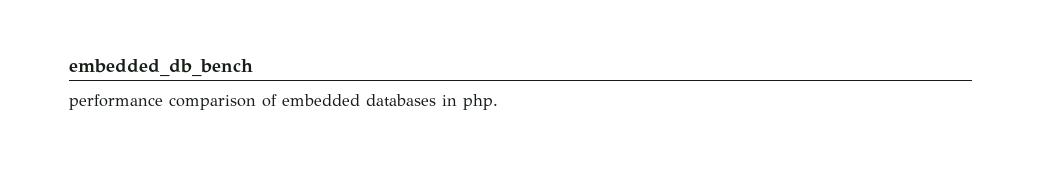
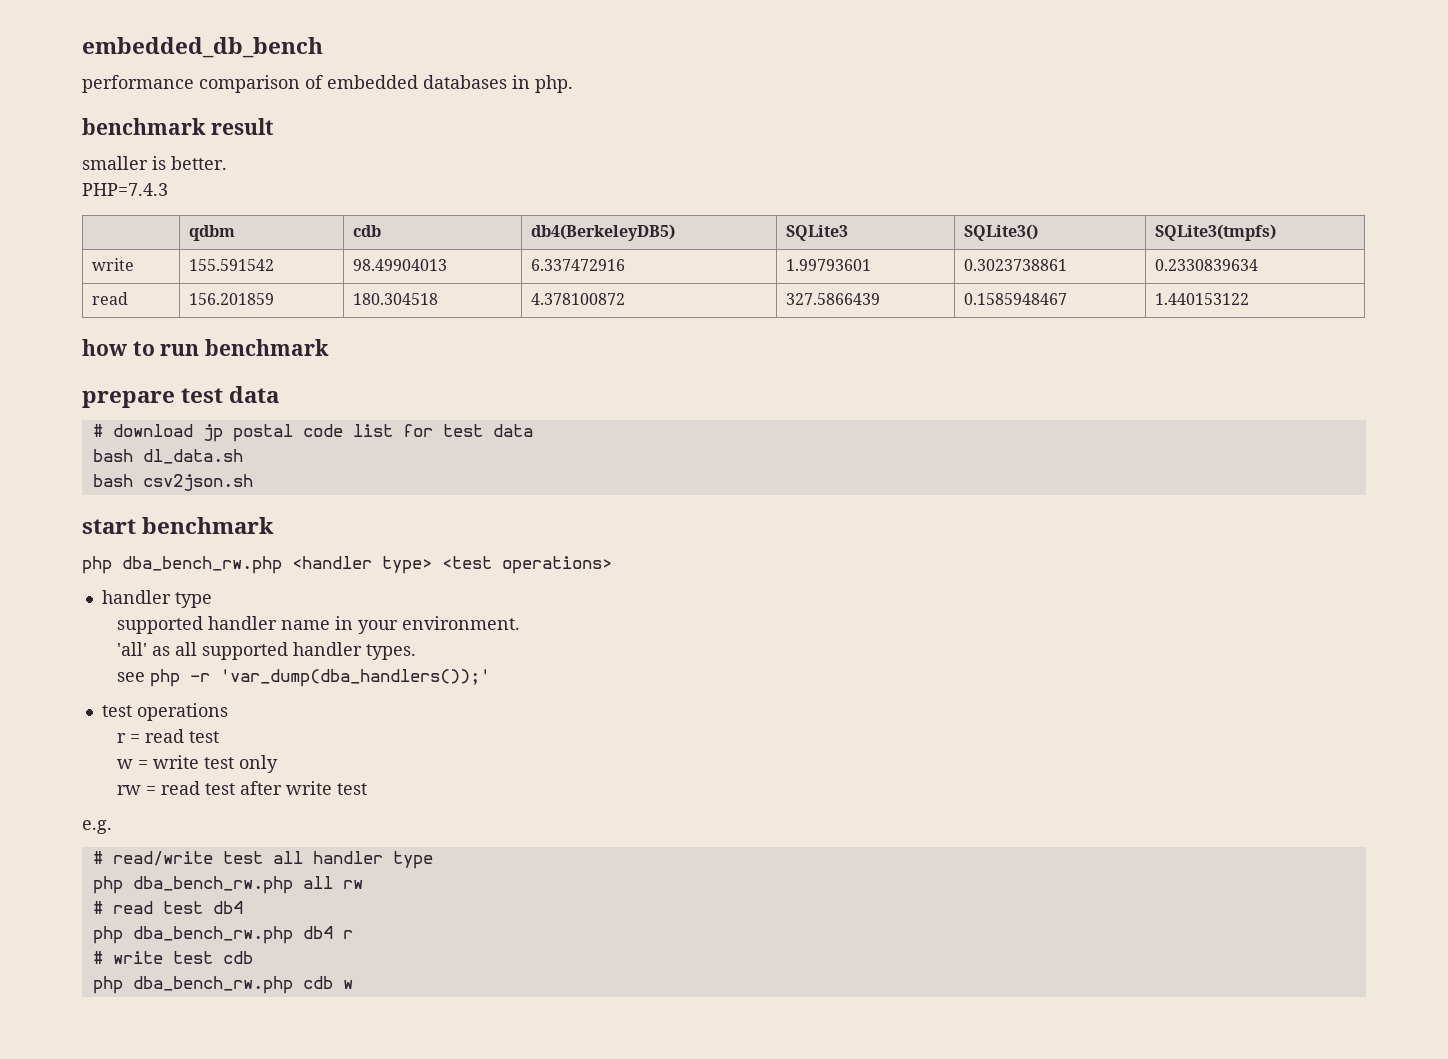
+ benchmark result
+ smaller is better.
+ PHP=7.4.3
+ | qdbm | cdb | db4(BerkeleyDB5) | SQLite3 | SQLite3() | SQLite3(tmpfs)
+ write | 155.591542 | 98.49904013 | 6.337472916 | 1.99793601 | 0.3023738861 | 0.2330839634
+ read | 156.201859 | 180.304518 | 4.378100872 | 327.5866439 | 0.1585948467 | 1.440153122
+ how to run benchmark
+ prepare test data
+ # download jp postal code list for test data
+ bash dl_data.sh
+ bash csv2json.sh
+ start benchmark
+ php dba_bench_rw.php <handler type> <test operations>
+ handler type
+ supported handler name in your environment.
+ 'all' as all supported handler types.
+ see php -r 'var_dump(dba_handlers());'
+ test operations
+ r = read test
+ w = write test only
+ rw = read test after write test
+ e.g.
+ # read/write test all handler type
+ php dba_bench_rw.php all rw
+ # read test db4
+ php dba_bench_rw.php db4 r
+ # write test cdb
+ php dba_bench_rw.php cdb w

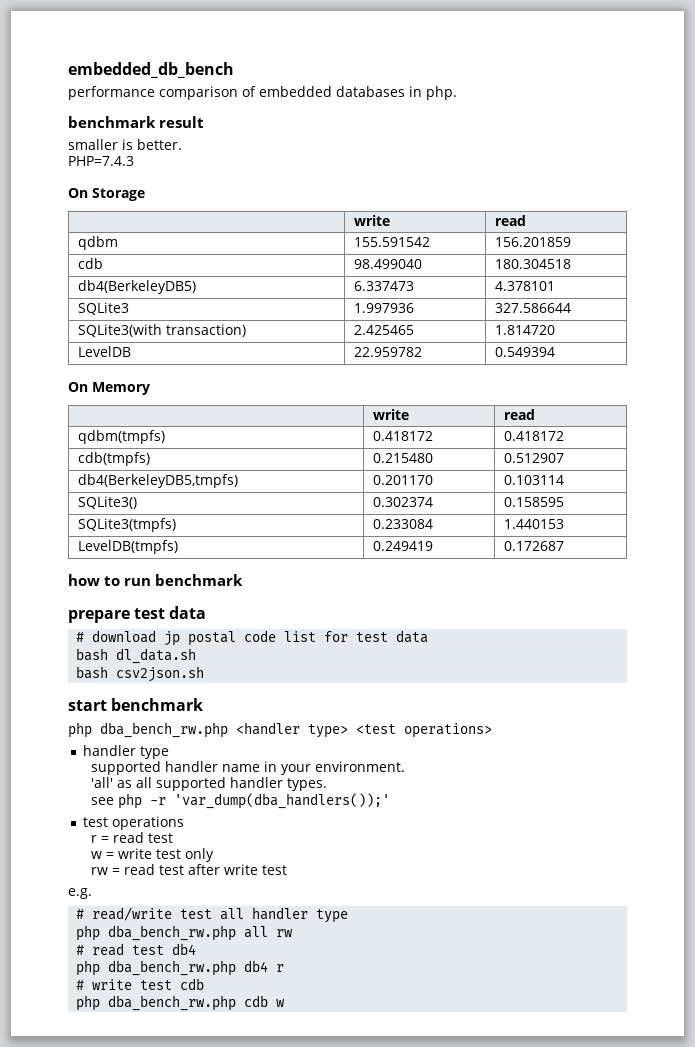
- | qdbm | cdb | db4(BerkeleyDB5) | SQLite3 | SQLite3() | SQLite3(tmpfs)
- write | 155.591542 | 98.49904013 | 6.337472916 | 1.99793601 | 0.3023738861 | 0.2330839634
- read | 156.201859 | 180.304518 | 4.378100872 | 327.5866439 | 0.1585948467 | 1.440153122
+ On Storage
+ | write | read
+ qdbm | 155.591542 | 156.201859
+ cdb | 98.499040 | 180.304518
+ db4(BerkeleyDB5) | 6.337473 | 4.378101
+ SQLite3 | 1.997936 | 327.586644
+ SQLite3(with transaction) | 2.425465 | 1.814720
+ LevelDB | 22.959782 | 0.549394
+ On Memory
+ | write | read
+ qdbm(tmpfs) | 0.418172 | 0.418172
+ cdb(tmpfs) | 0.215480 | 0.512907
+ db4(BerkeleyDB5,tmpfs) | 0.201170 | 0.103114
+ SQLite3() | 0.302374 | 0.158595
+ SQLite3(tmpfs) | 0.233084 | 1.440153
+ LevelDB(tmpfs) | 0.249419 | 0.172687

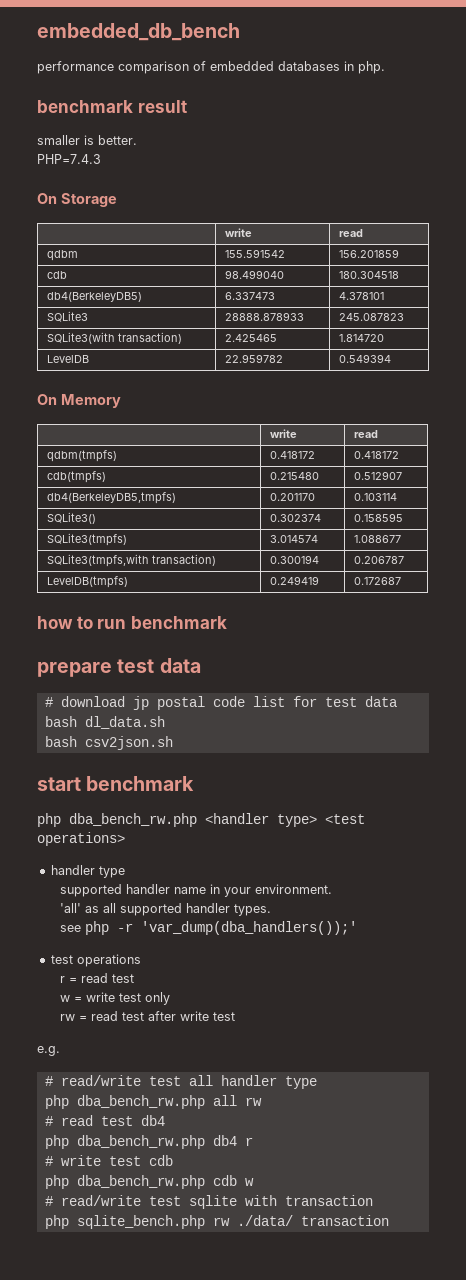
- SQLite3 | 1.997936 | 327.586644
+ SQLite3 | 28888.878933 | 245.087823
- SQLite3(tmpfs) | 0.233084 | 1.440153
+ SQLite3(tmpfs) | 3.014574 | 1.088677
+ SQLite3(tmpfs,with transaction) | 0.300194 | 0.206787
+ # read/write test sqlite with transaction
+ php sqlite_bench.php rw ./data/ transaction

